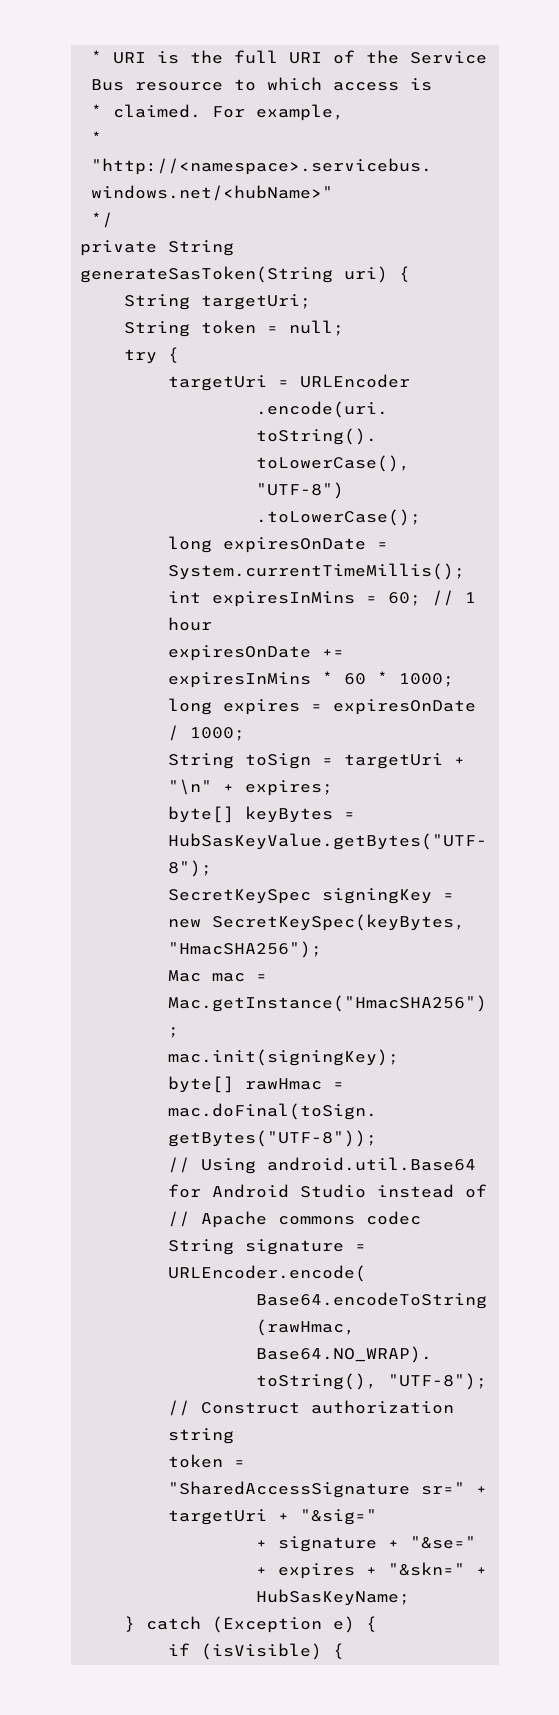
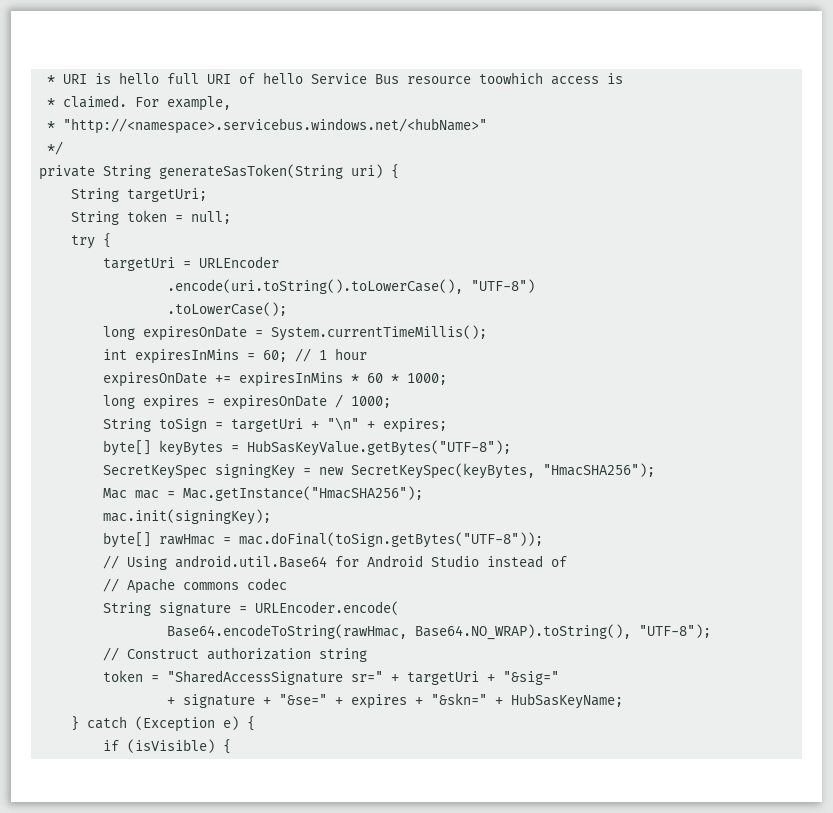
- * URI is the full URI of the Service Bus resource to which access is
+ * URI is hello full URI of hello Service Bus resource toowhich access is

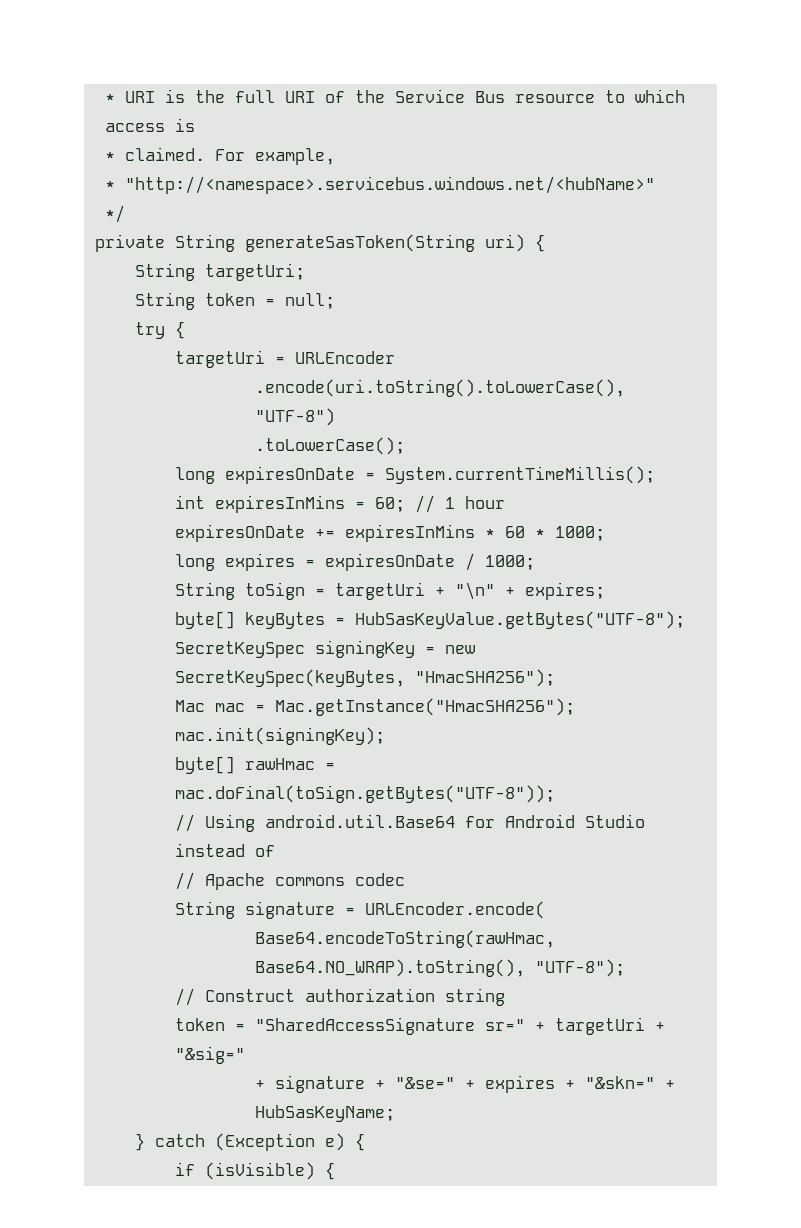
- * URI is hello full URI of hello Service Bus resource toowhich access is
+ * URI is the full URI of the Service Bus resource to which access is

